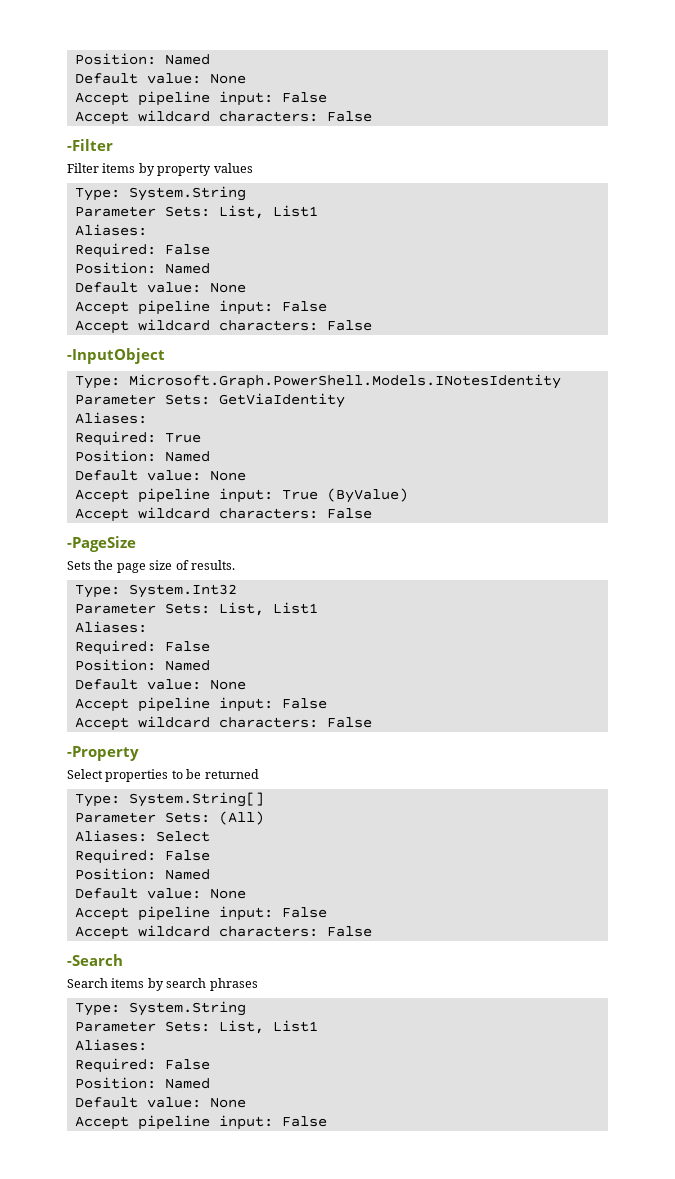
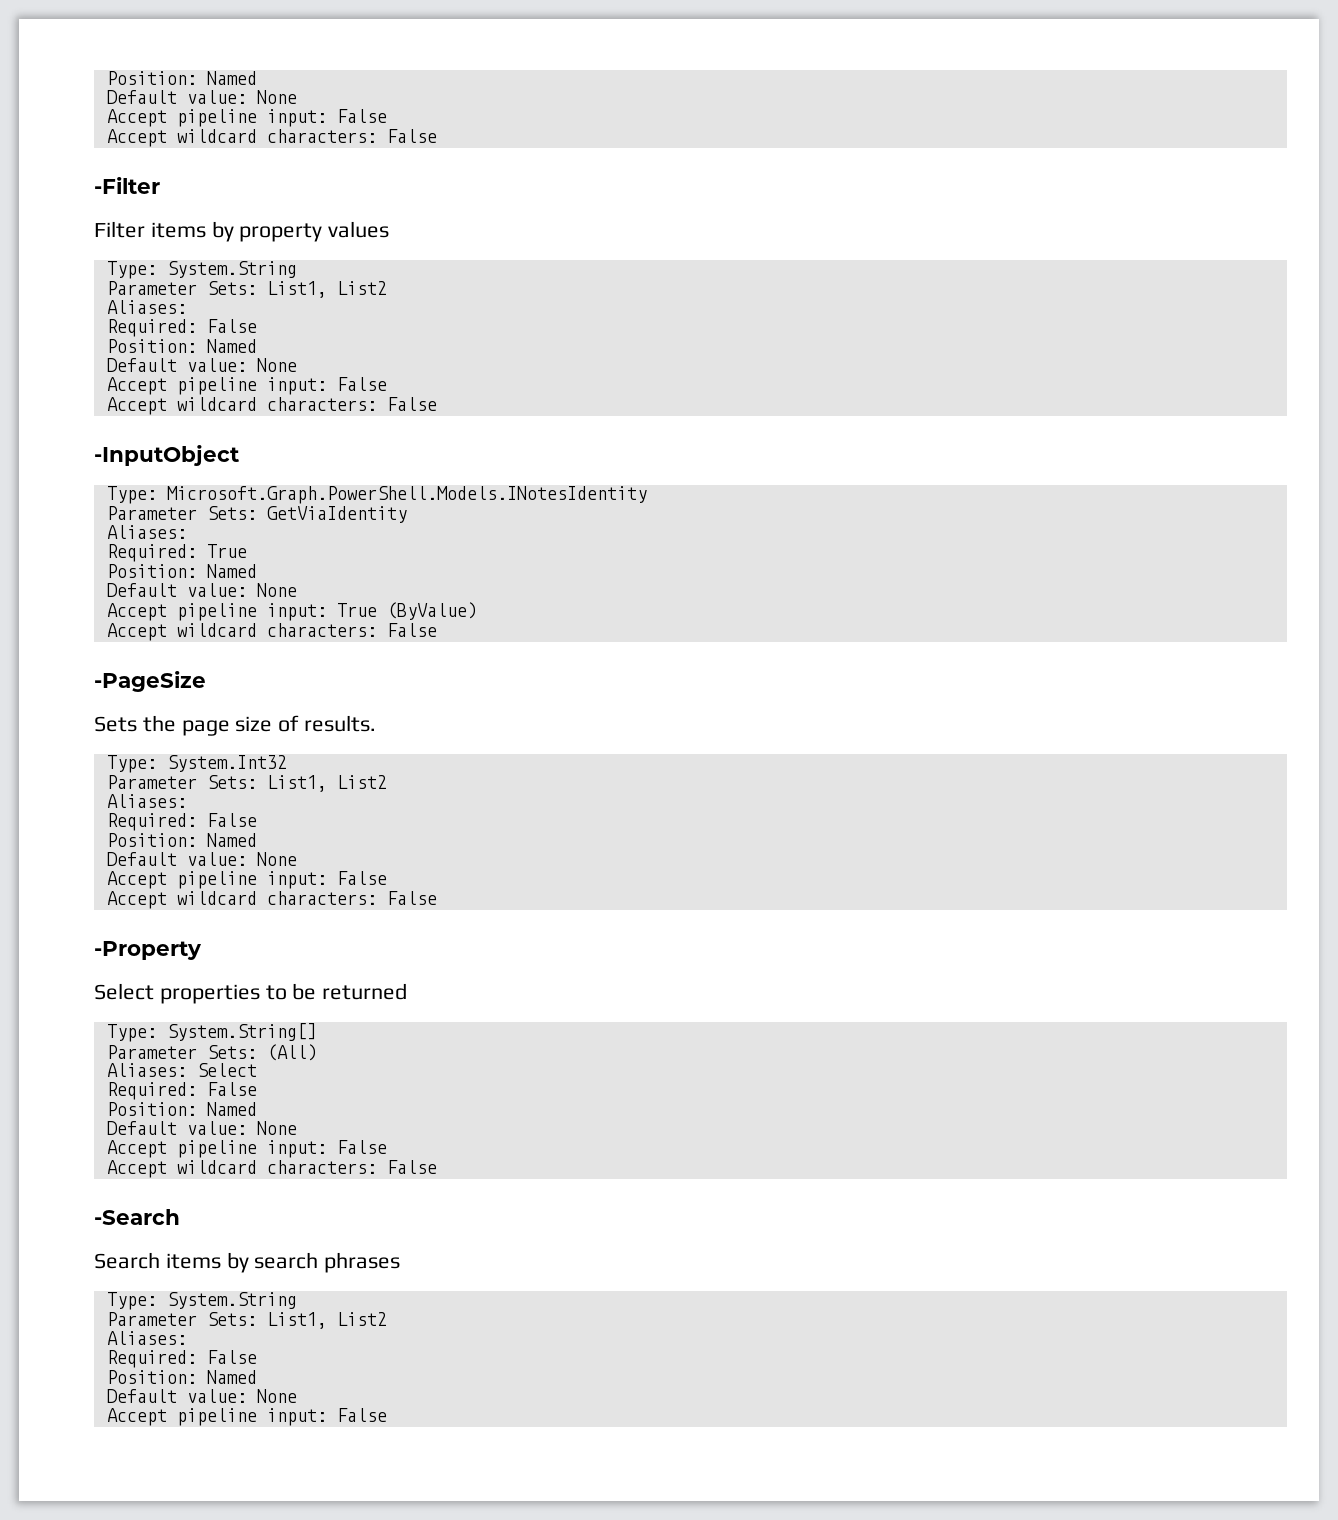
  Filter items by property values
  Type: System.String
- Parameter Sets: List, List1
+ Parameter Sets: List1, List2
  Type: System.Int32
- Parameter Sets: List, List1
+ Parameter Sets: List1, List2
  Search items by search phrases
  Type: System.String
- Parameter Sets: List, List1
+ Parameter Sets: List1, List2

